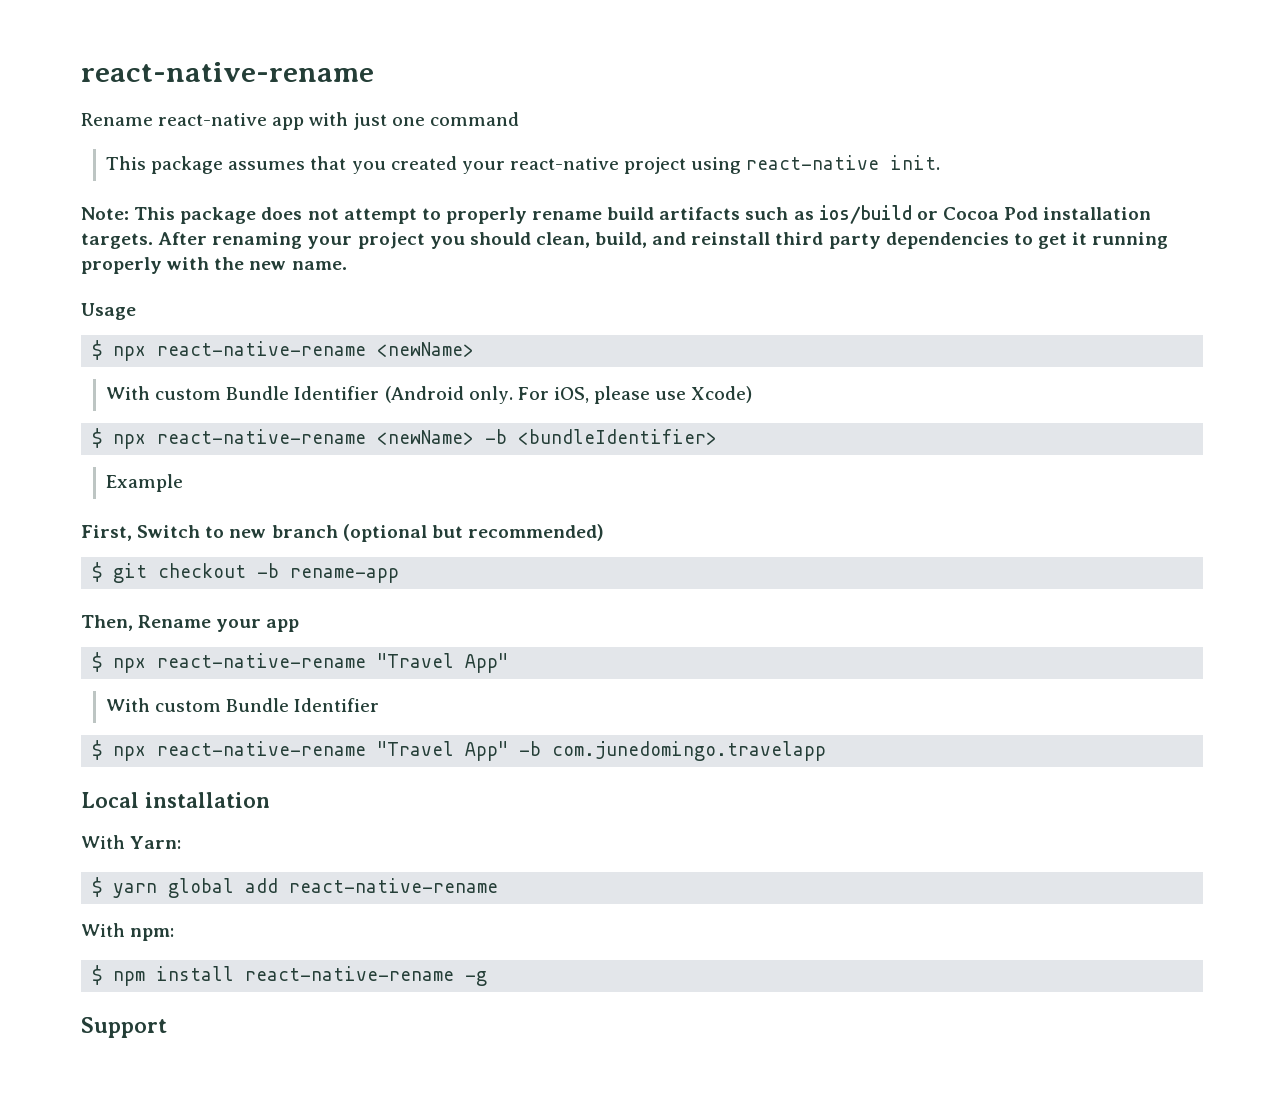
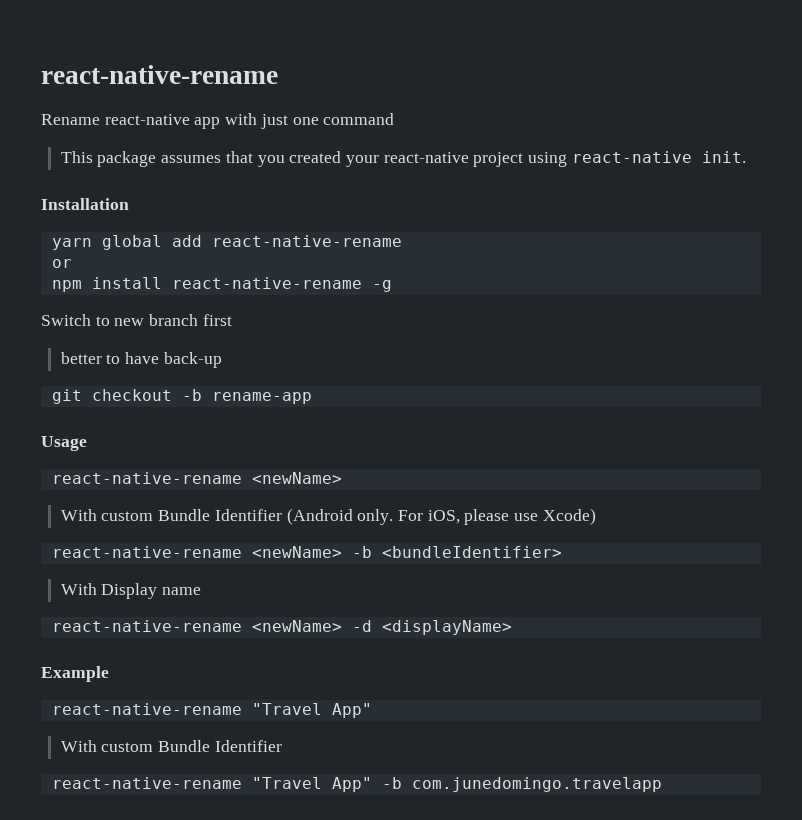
- Note: This package does not attempt to properly rename build artifacts such as ios/build or Cocoa Pod installation targets. After renaming your project you should clean, build, and reinstall third party dependencies to get it running properly with the new name.
+ Installation
+ yarn global add react-native-rename
+ or
+ npm install react-native-rename -g
+ Switch to new branch first
+ better to have back-up
+ git checkout -b rename-app
  Usage
- $ npx react-native-rename <newName>
+ react-native-rename <newName>
- $ npx react-native-rename <newName> -b <bundleIdentifier>
+ react-native-rename <newName> -b <bundleIdentifier>
+ With Display name
+ react-native-rename <newName> -d <displayName>
  Example
- First, Switch to new branch (optional but recommended)
- $ git checkout -b rename-app
- Then, Rename your app
- $ npx react-native-rename "Travel App"
+ react-native-rename "Travel App"
- $ npx react-native-rename "Travel App" -b com.junedomingo.travelapp
+ react-native-rename "Travel App" -b com.junedomingo.travelapp
- Local installation
- With Yarn:
- $ yarn global add react-native-rename
- With npm:
- $ npm install react-native-rename -g
- Support

